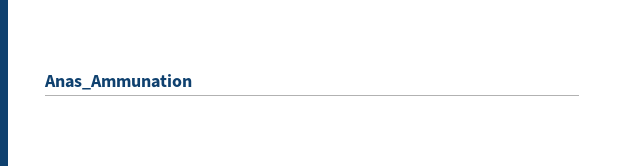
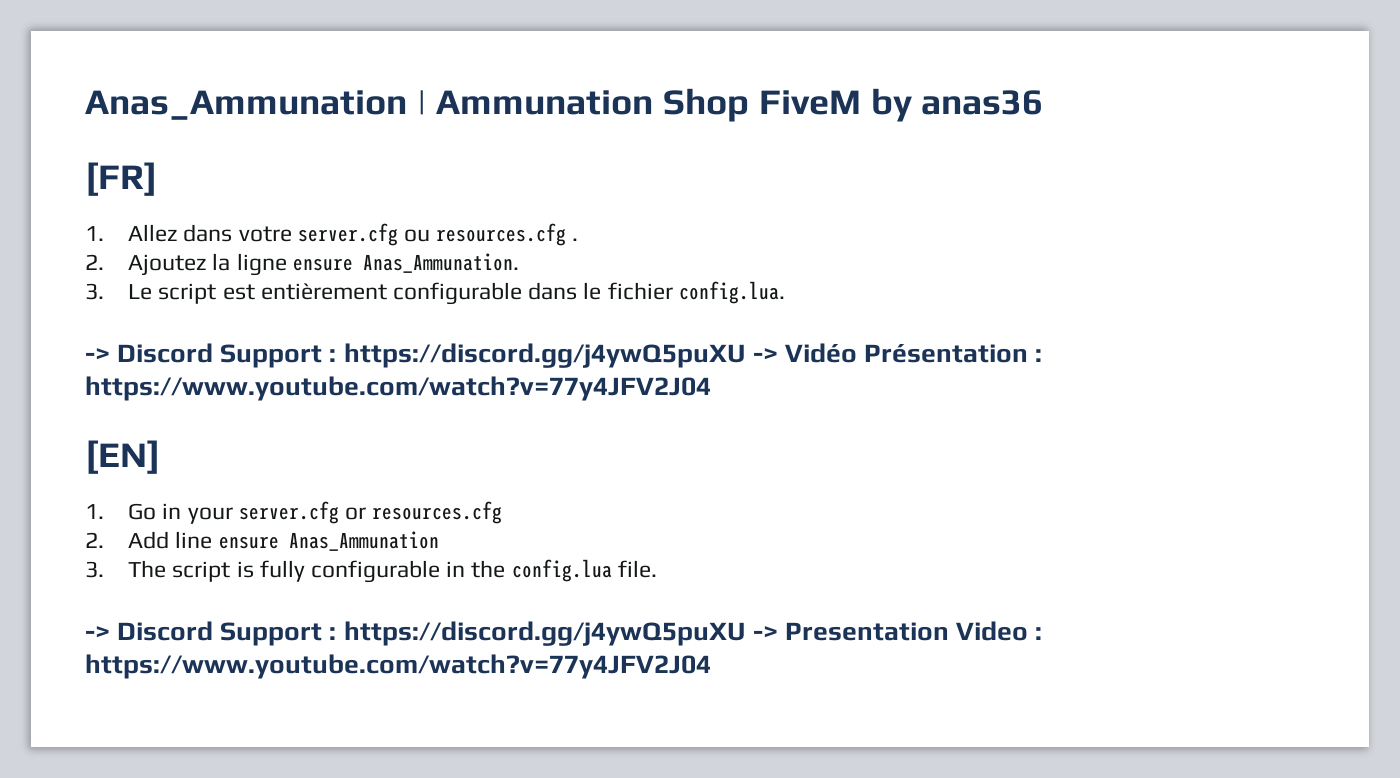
- Anas_Ammunation
+ Anas_Ammunation | Ammunation Shop FiveM by anas36
+ [FR]
+ 1. Allez dans votre server.cfg ou resources.cfg .
+ 2. Ajoutez la ligne ensure Anas_Ammunation.
+ 3. Le script est entièrement configurable dans le fichier config.lua.
+ -> Discord Support : https://discord.gg/j4ywQ5puXU -> Vidéo Présentation : https://www.youtube.com/watch?v=77y4JFV2J04
+ [EN]
+ 1. Go in your server.cfg or resources.cfg
+ 2. Add line ensure Anas_Ammunation
+ 3. The script is fully configurable in the config.lua file.
+ -> Discord Support : https://discord.gg/j4ywQ5puXU -> Presentation Video : https://www.youtube.com/watch?v=77y4JFV2J04

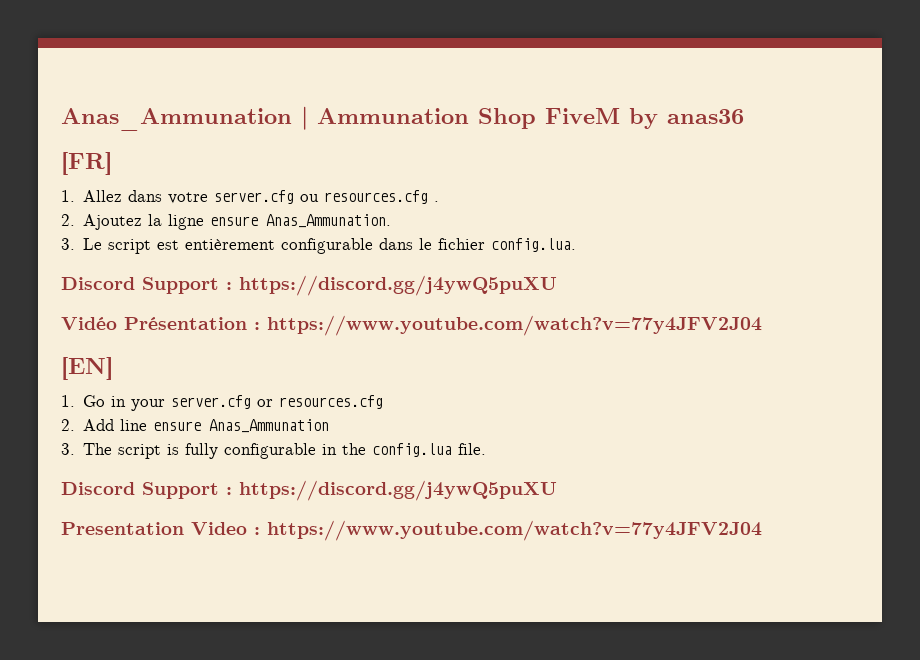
  3. Le script est entièrement configurable dans le fichier config.lua.
- -> Discord Support : https://discord.gg/j4ywQ5puXU -> Vidéo Présentation : https://www.youtube.com/watch?v=77y4JFV2J04
+ Discord Support : https://discord.gg/j4ywQ5puXU
+ Vidéo Présentation : https://www.youtube.com/watch?v=77y4JFV2J04
  3. The script is fully configurable in the config.lua file.
- -> Discord Support : https://discord.gg/j4ywQ5puXU -> Presentation Video : https://www.youtube.com/watch?v=77y4JFV2J04
+ Discord Support : https://discord.gg/j4ywQ5puXU
+ Presentation Video : https://www.youtube.com/watch?v=77y4JFV2J04

